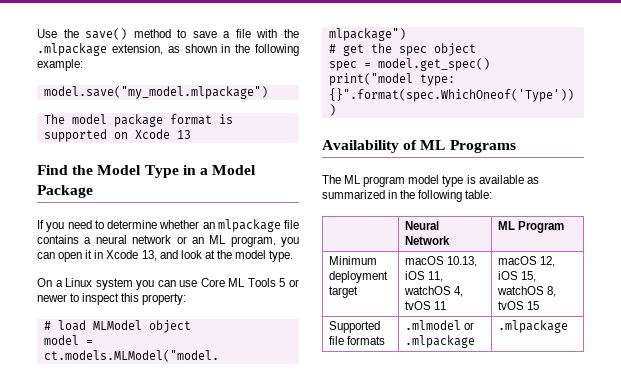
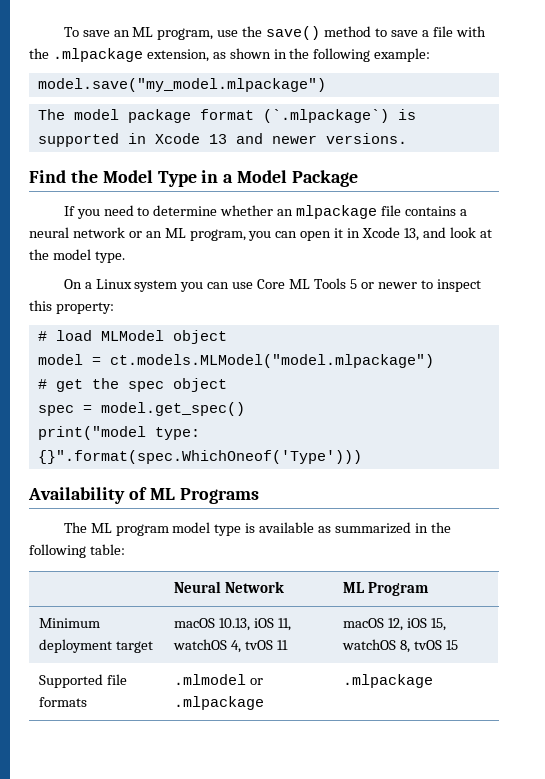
- Use the save() method to save a file with the .mlpackage extension, as shown in the following example:
+ To save an ML program, use the save() method to save a file with the .mlpackage extension, as shown in the following example:
- The model package format is supported on Xcode 13
+ The model package format (`.mlpackage`) is supported in Xcode 13 and newer versions.

